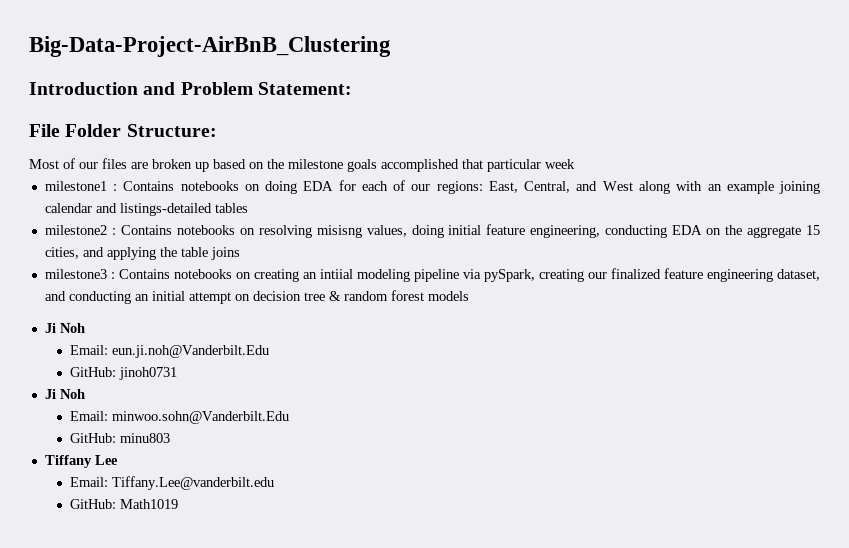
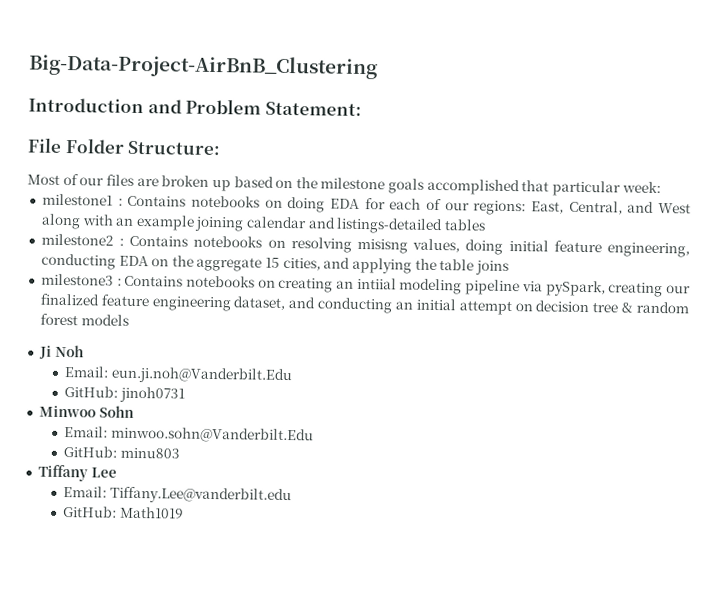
- Most of our files are broken up based on the milestone goals accomplished that particular week
+ Most of our files are broken up based on the milestone goals accomplished that particular week:
  GitHub: jinoh0731
- Ji Noh
+ Minwoo Sohn

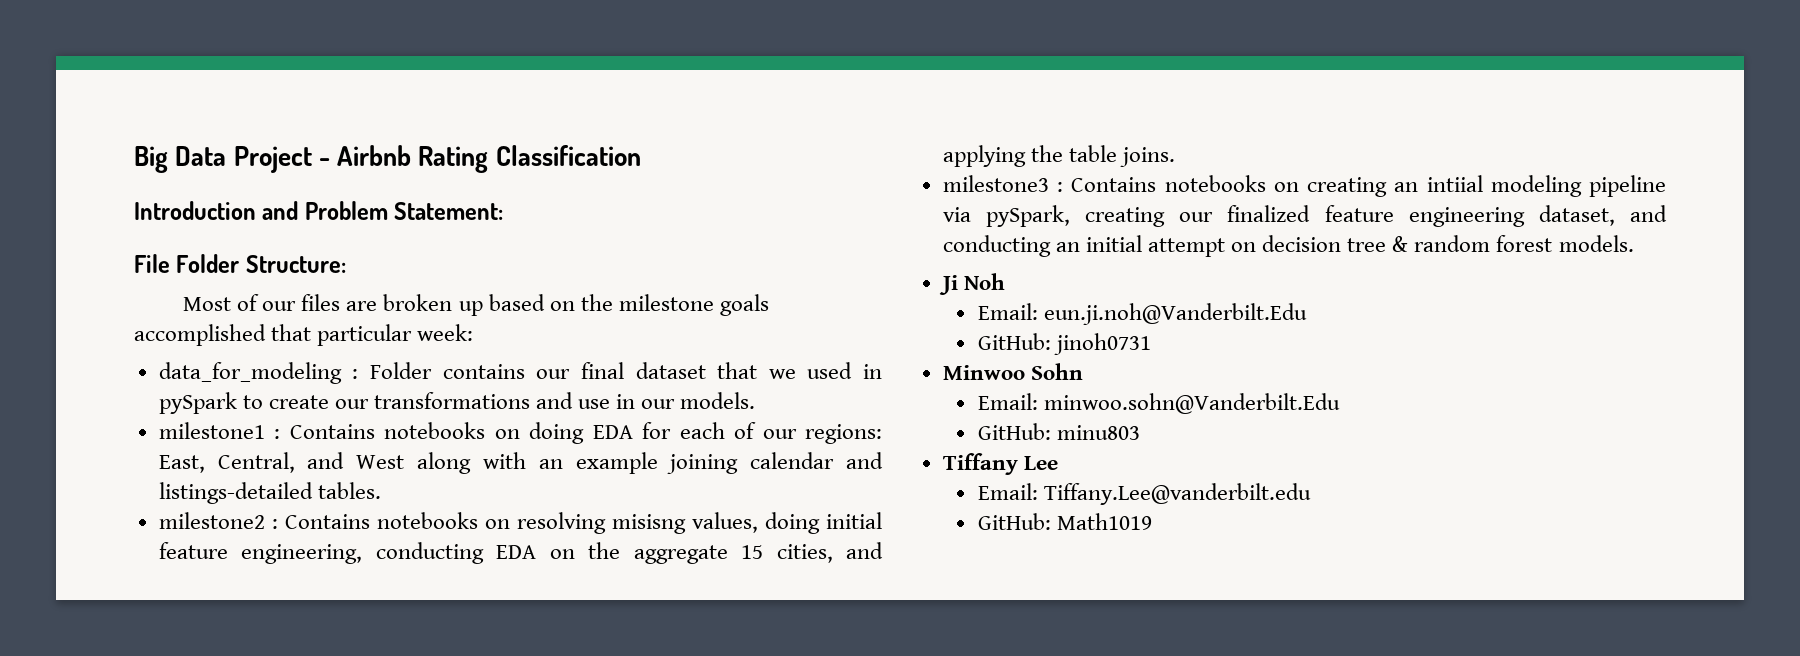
- Big-Data-Project-AirBnB_Clustering
+ Big Data Project - Airbnb Rating Classification
+ data_for_modeling : Folder contains our final dataset that we used in pySpark to create our transformations and use in our models.
- milestone1 : Contains notebooks on doing EDA for each of our regions: East, Central, and West along with an example joining calendar and listings-detailed tables
+ milestone1 : Contains notebooks on doing EDA for each of our regions: East, Central, and West along with an example joining calendar and listings-detailed tables.
- milestone2 : Contains notebooks on resolving misisng values, doing initial feature engineering, conducting EDA on the aggregate 15 cities, and applying the table joins
+ milestone2 : Contains notebooks on resolving misisng values, doing initial feature engineering, conducting EDA on the aggregate 15 cities, and applying the table joins.
- milestone3 : Contains notebooks on creating an intiial modeling pipeline via pySpark, creating our finalized feature engineering dataset, and conducting an initial attempt on decision tree & random forest models
+ milestone3 : Contains notebooks on creating an intiial modeling pipeline via pySpark, creating our finalized feature engineering dataset, and conducting an initial attempt on decision tree & random forest models.

